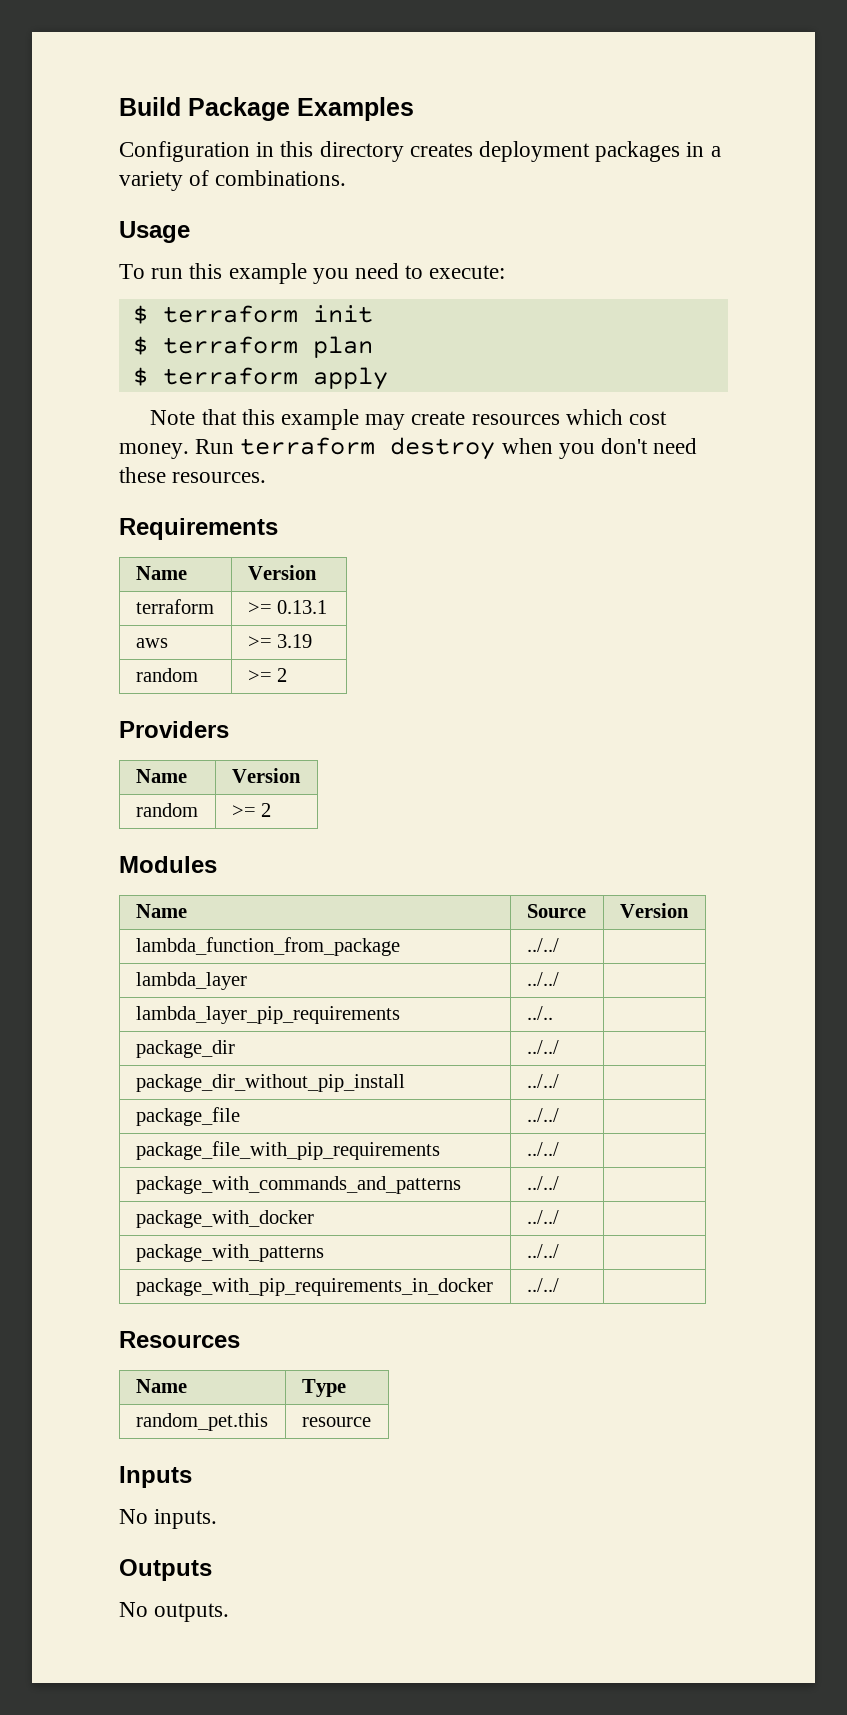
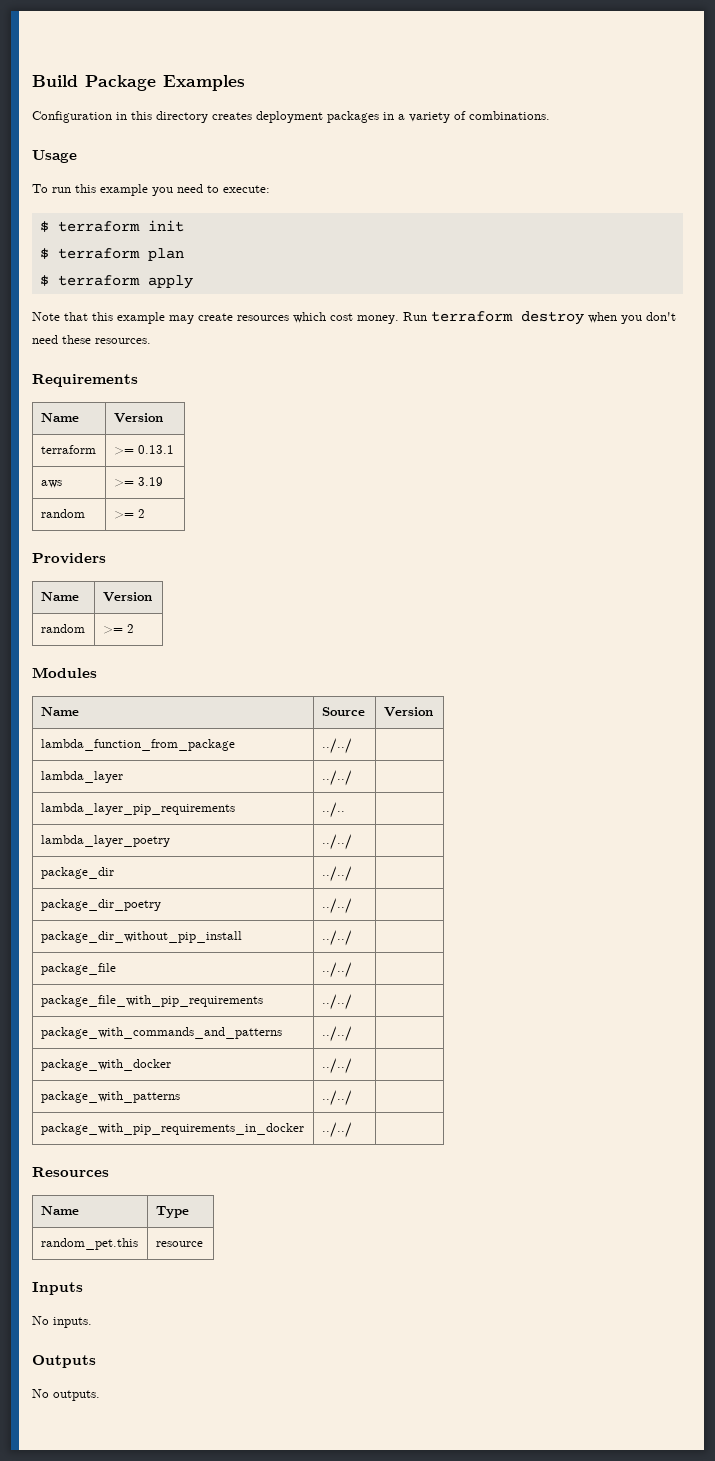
+ lambda_layer_poetry | ../../ |
+ package_dir_poetry | ../../ |

